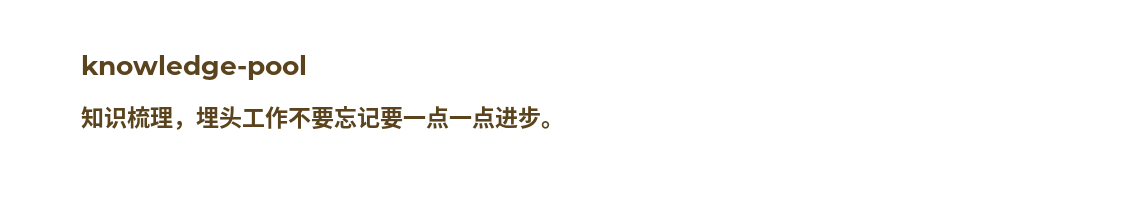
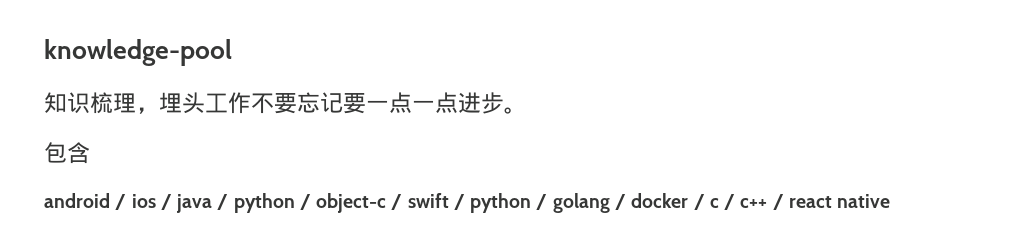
+ 包含
+ android / ios / java / python / object-c / swift / python / golang / docker / c / c++ / react native

